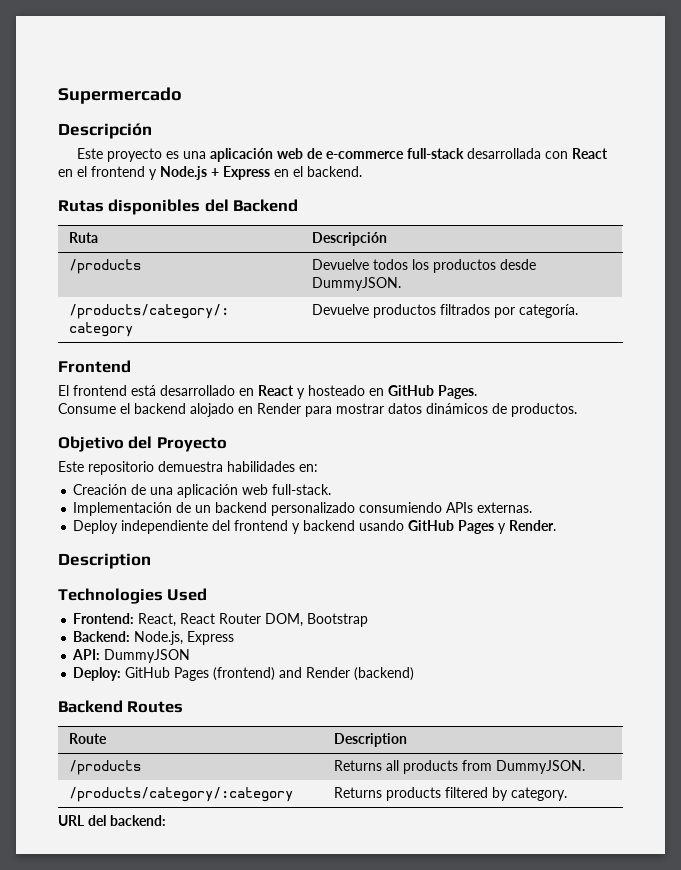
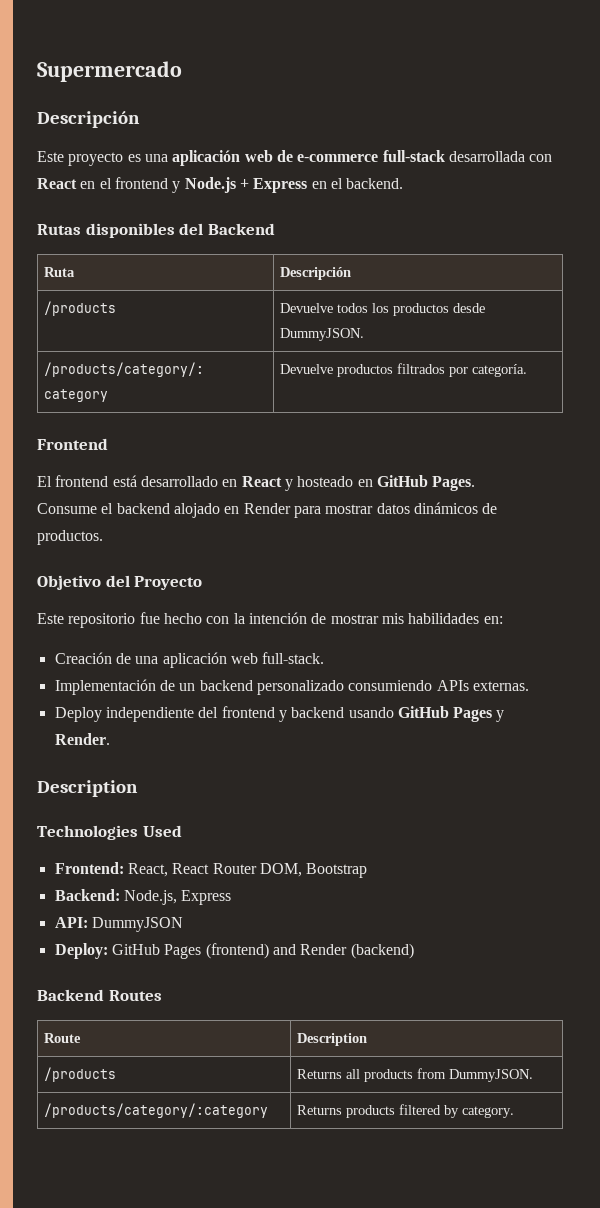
- Este repositorio demuestra habilidades en:
+ Este repositorio fue hecho con la intención de mostrar mis habilidades en:
- URL del backend:

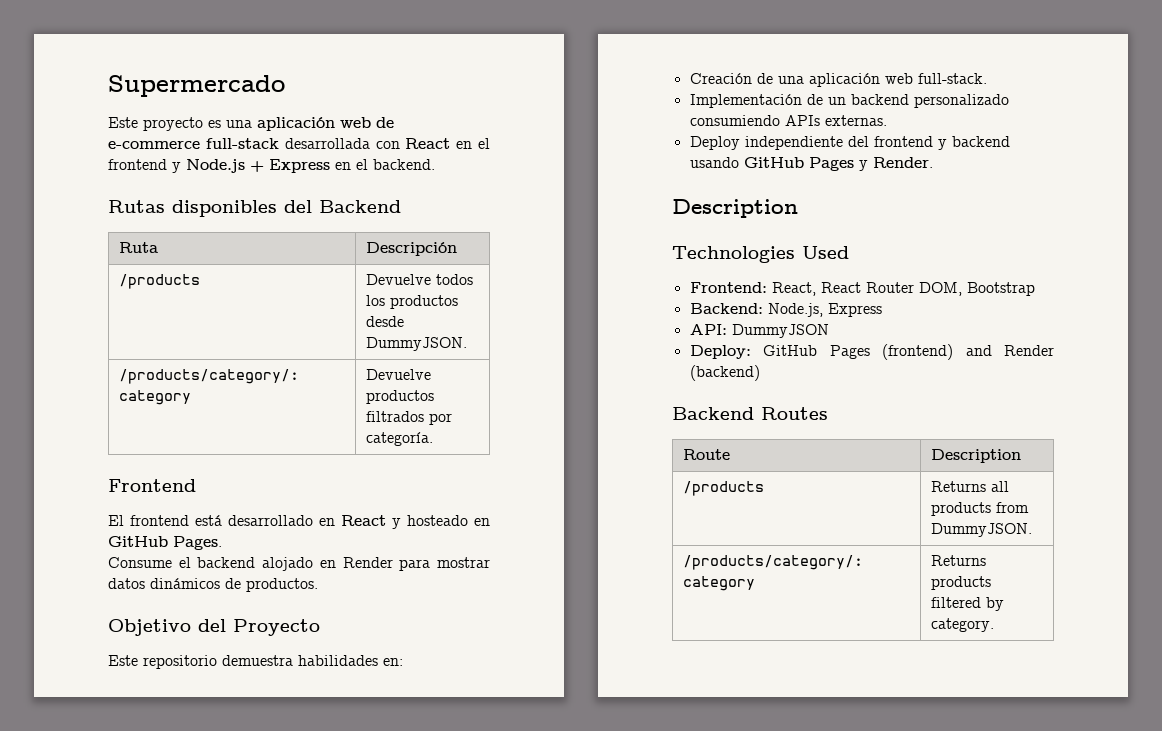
  Supermercado
- Descripción
- Este repositorio fue hecho con la intención de mostrar mis habilidades en:
+ Este repositorio demuestra habilidades en:

